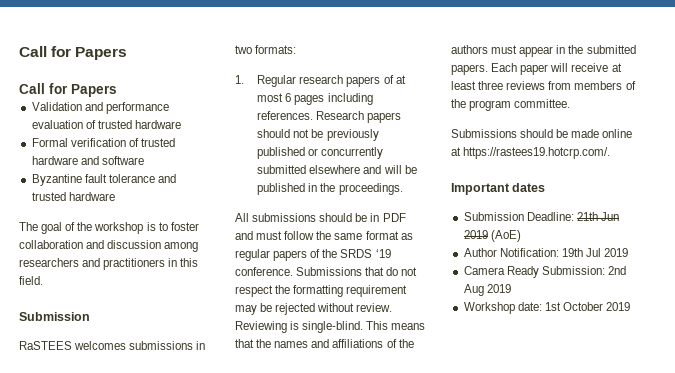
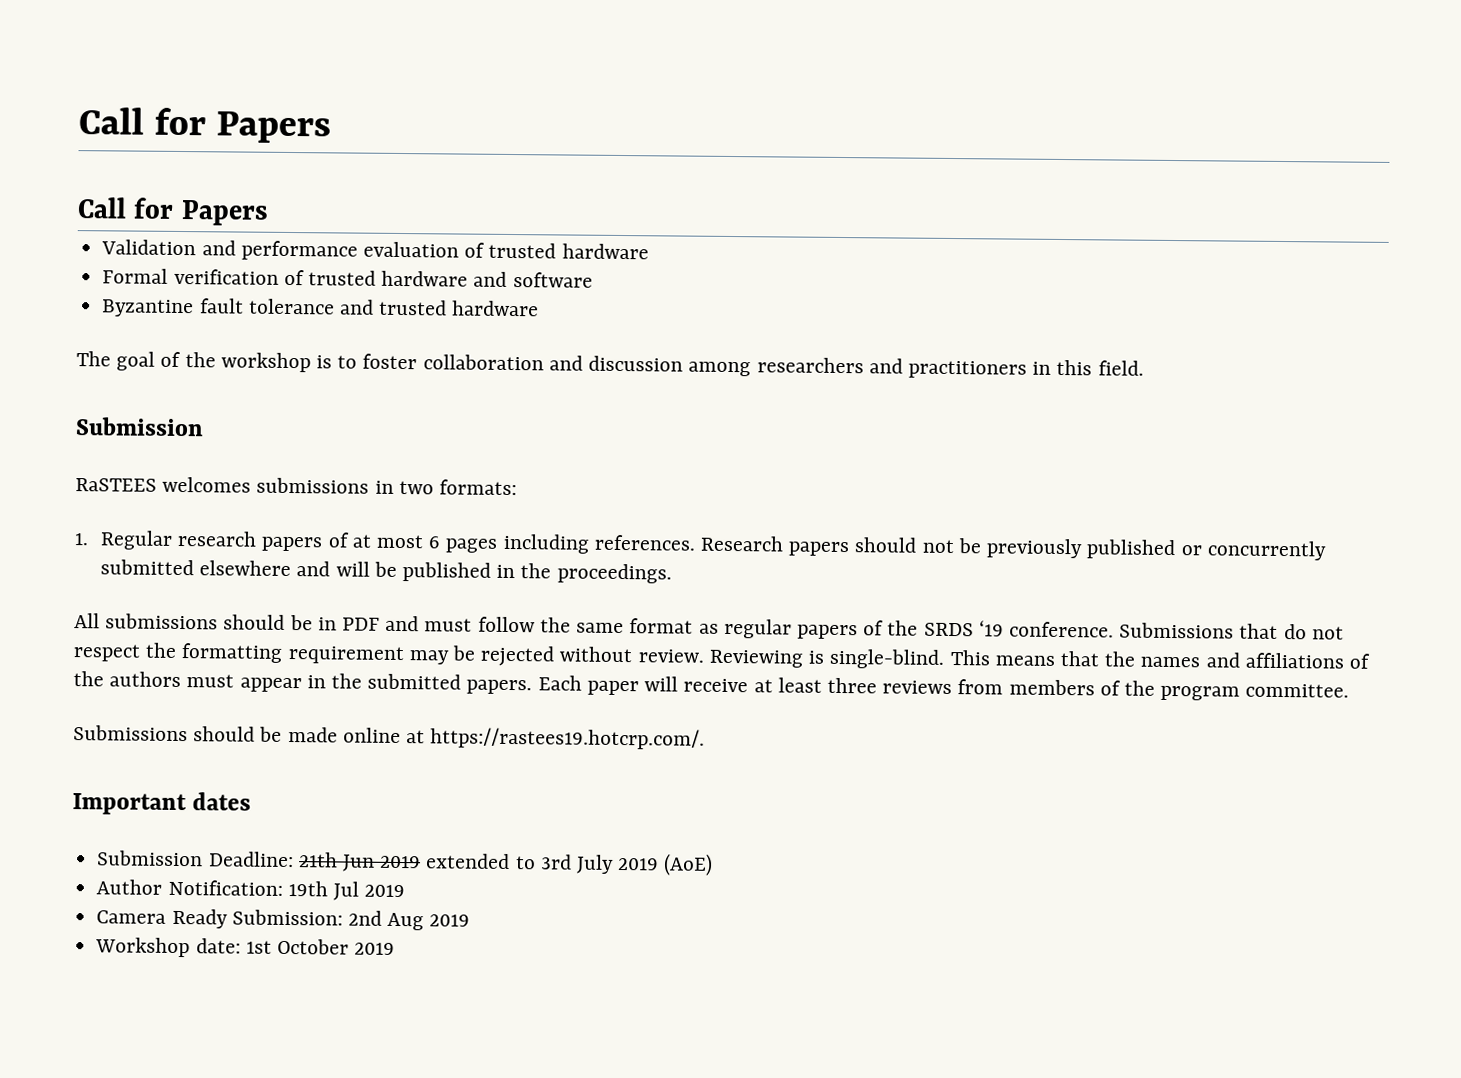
- Submission Deadline: 21th Jun 2019 (AoE)
+ Submission Deadline: 21th Jun 2019 extended to 3rd July 2019 (AoE)

